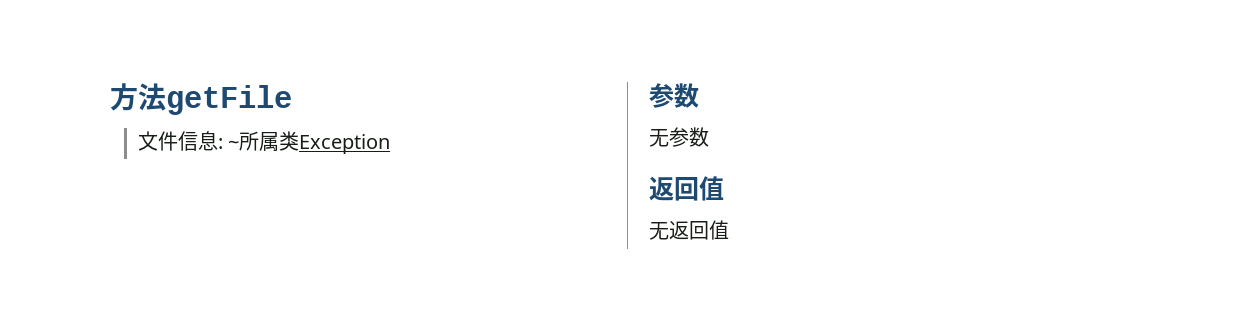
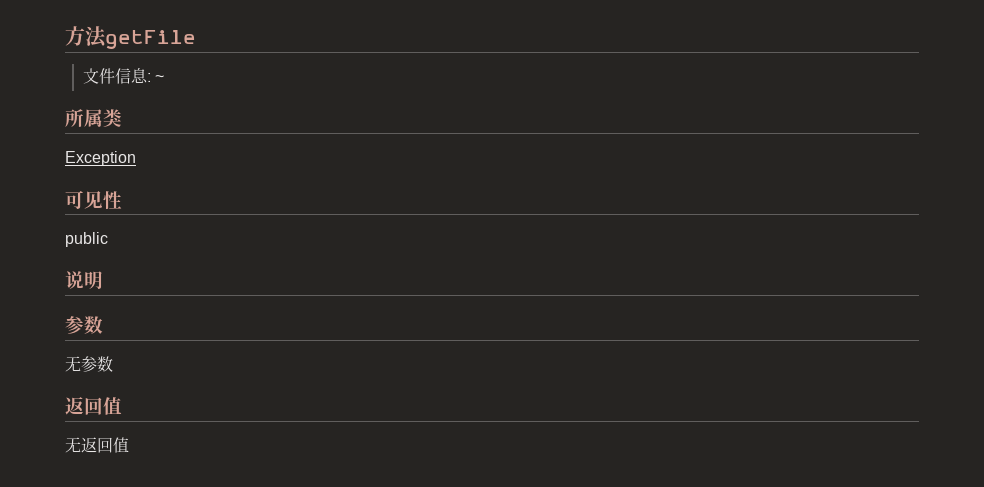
- 文件信息: ~所属类Exception
+ 文件信息: ~
+ 所属类
+ Exception
+ 可见性
+ public
+ 说明

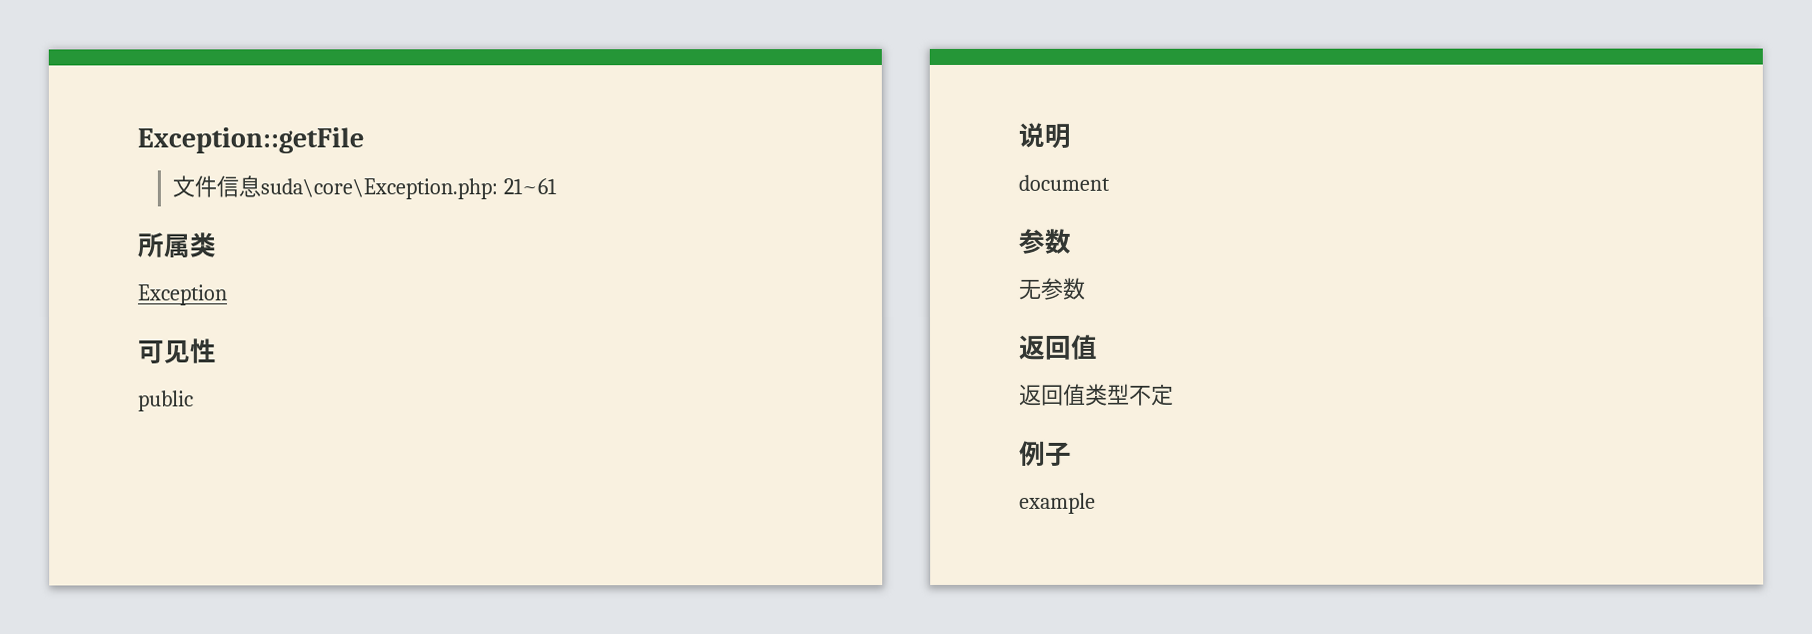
- 方法getFile
+ Exception::getFile
- 文件信息: ~
+ 文件信息suda\core\Exception.php: 21~61
+ document
- 无返回值
+ 返回值类型不定
+ 例子
+ example

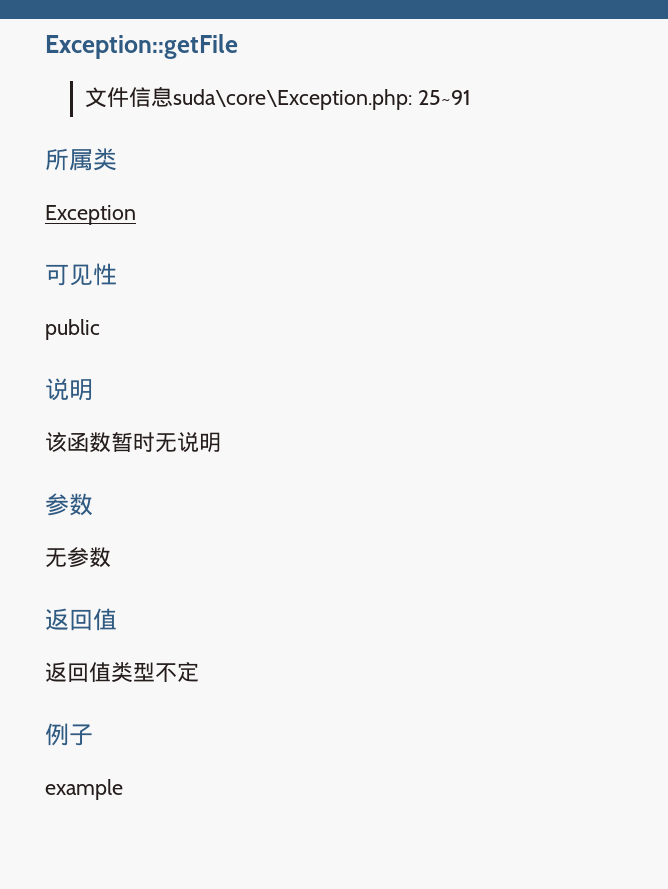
- 文件信息suda\core\Exception.php: 21~61
+ 文件信息suda\core\Exception.php: 25~91
- document
+ 该函数暂时无说明

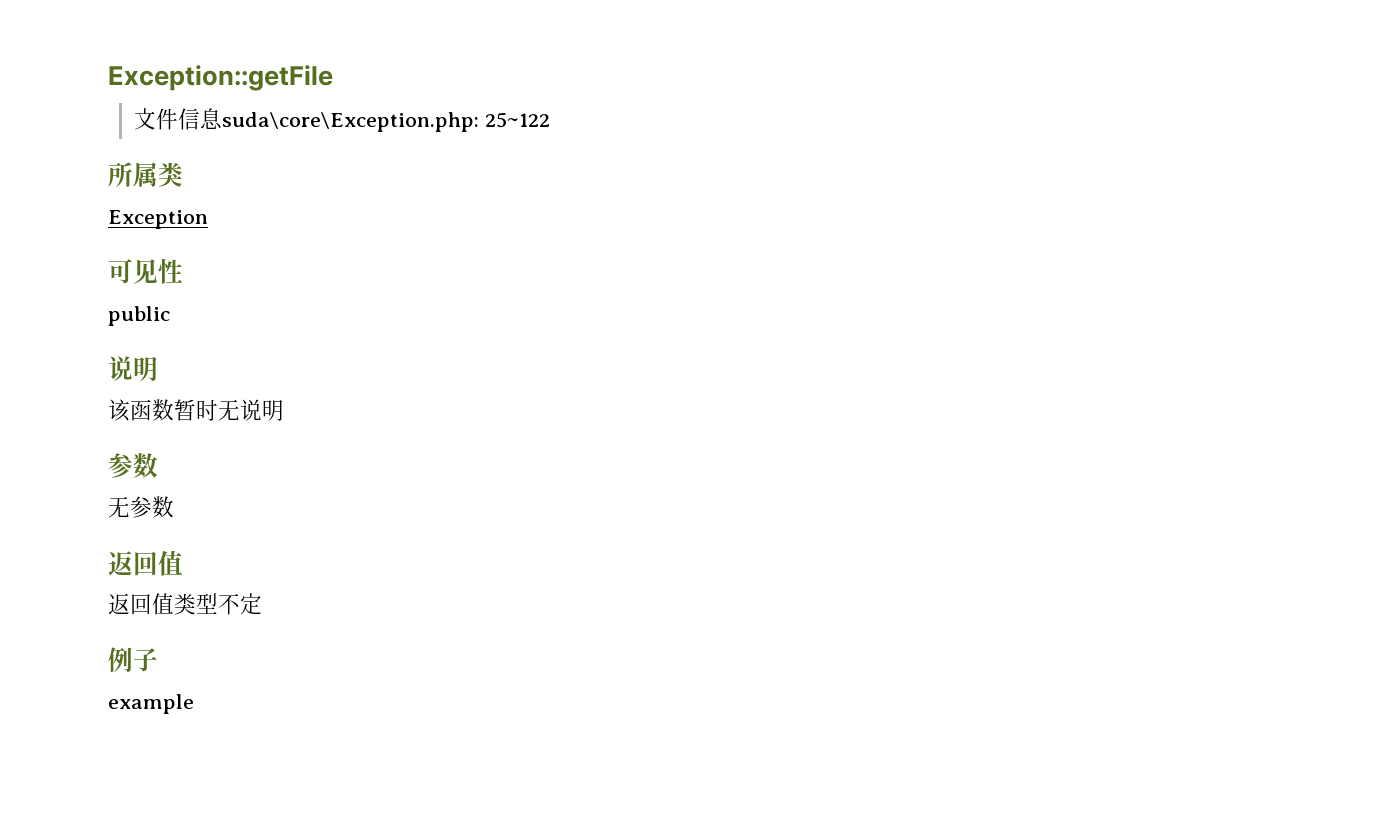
- 文件信息suda\core\Exception.php: 25~91
+ 文件信息suda\core\Exception.php: 25~122

